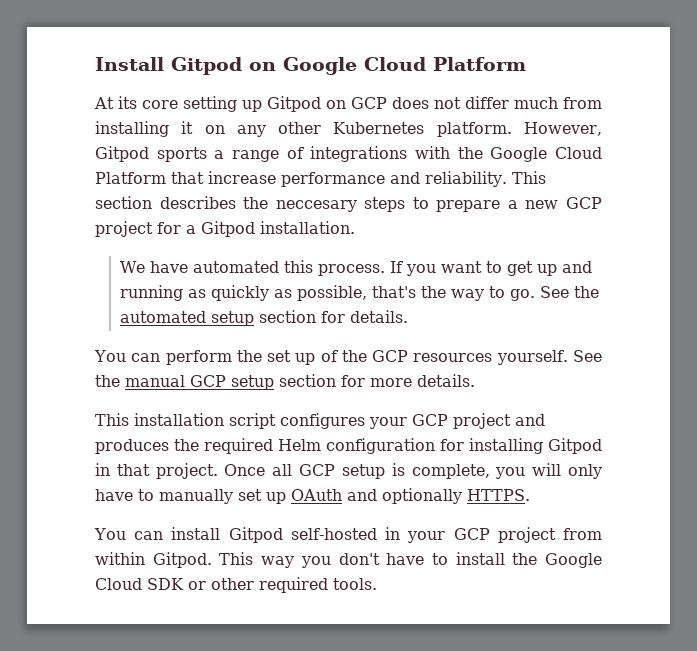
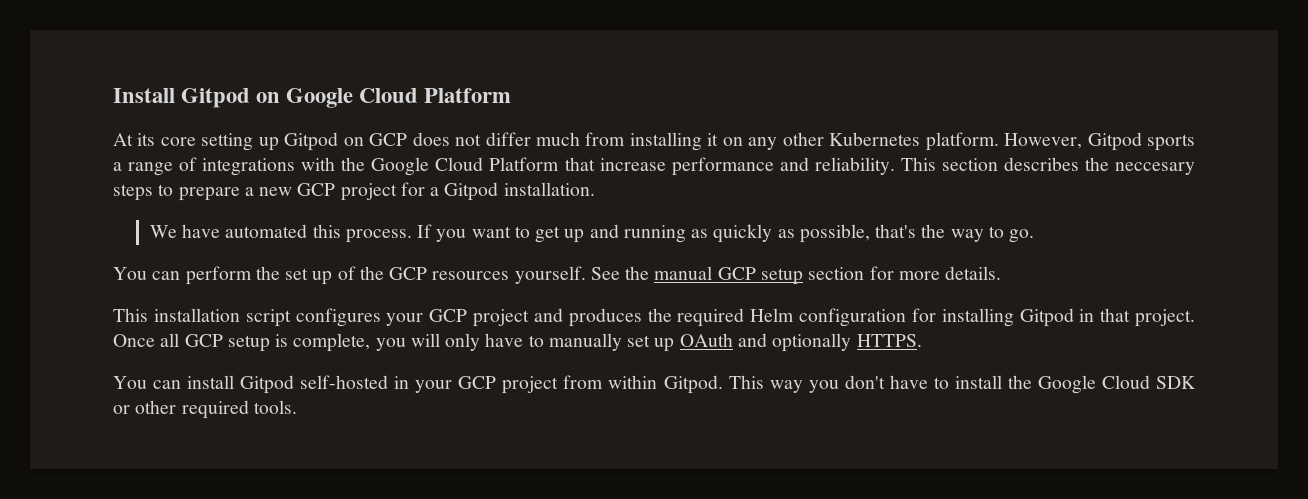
- See the automated setup section for details.

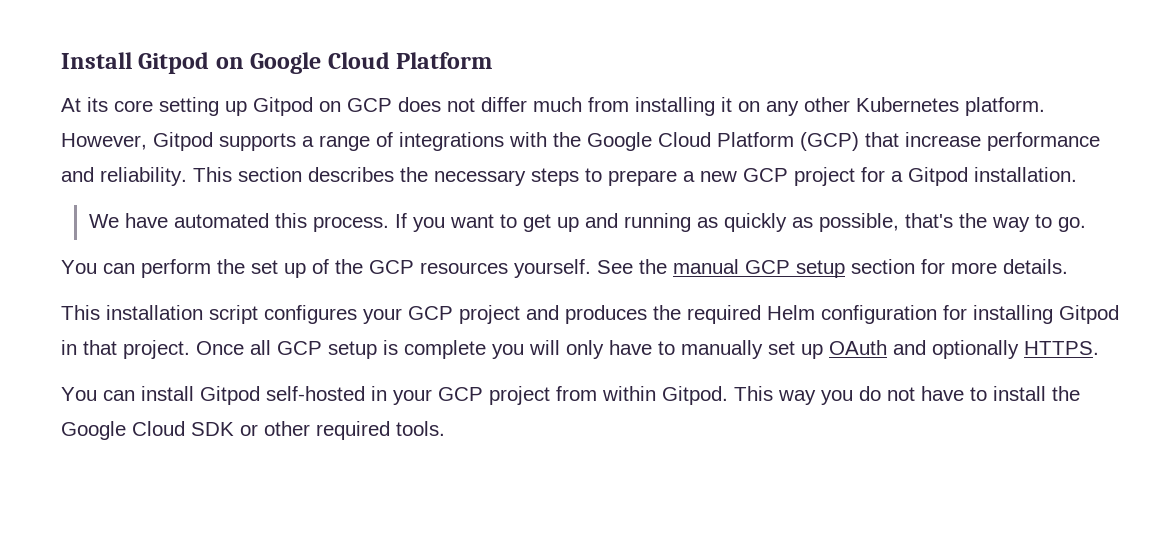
- However, Gitpod sports a range of integrations with the Google Cloud Platform that increase performance and reliability.
+ However, Gitpod supports a range of integrations with the Google Cloud Platform (GCP) that increase performance and reliability.
- This section describes the neccesary steps to prepare a new GCP project for a Gitpod installation.
+ This section describes the necessary steps to prepare a new GCP project for a Gitpod installation.
- Once all GCP setup is complete, you will only have to manually set up OAuth and optionally HTTPS.
+ Once all GCP setup is complete you will only have to manually set up OAuth and optionally HTTPS.
- This way you don't have to install the Google Cloud SDK or other required tools.
+ This way you do not have to install the Google Cloud SDK or other required tools.

